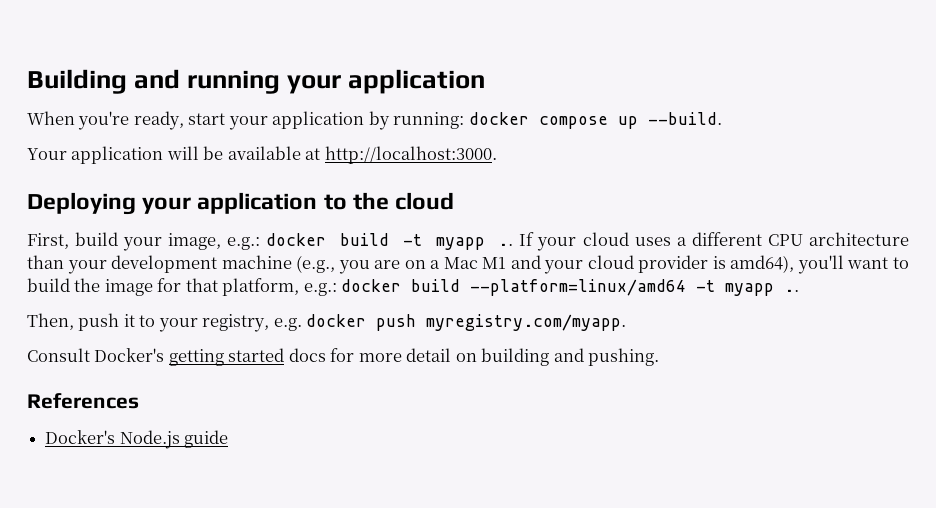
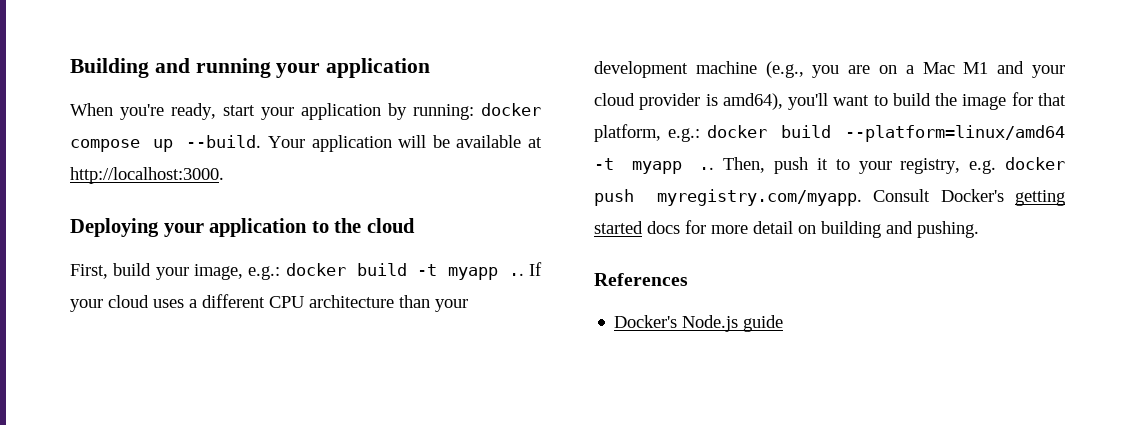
- When you're ready, start your application by running: docker compose up --build.
- Your application will be available at http://localhost:3000.
+ When you're ready, start your application by running: docker compose up --build. Your application will be available at http://localhost:3000.
- docker build --platform=linux/amd64 -t myapp ..
- Then, push it to your registry, e.g. docker push myregistry.com/myapp.
- Consult Docker's getting started docs for more detail on building and pushing.
+ docker build --platform=linux/amd64 -t myapp .. Then, push it to your registry, e.g. docker push myregistry.com/myapp. Consult Docker's getting started docs for more detail on building and pushing.

